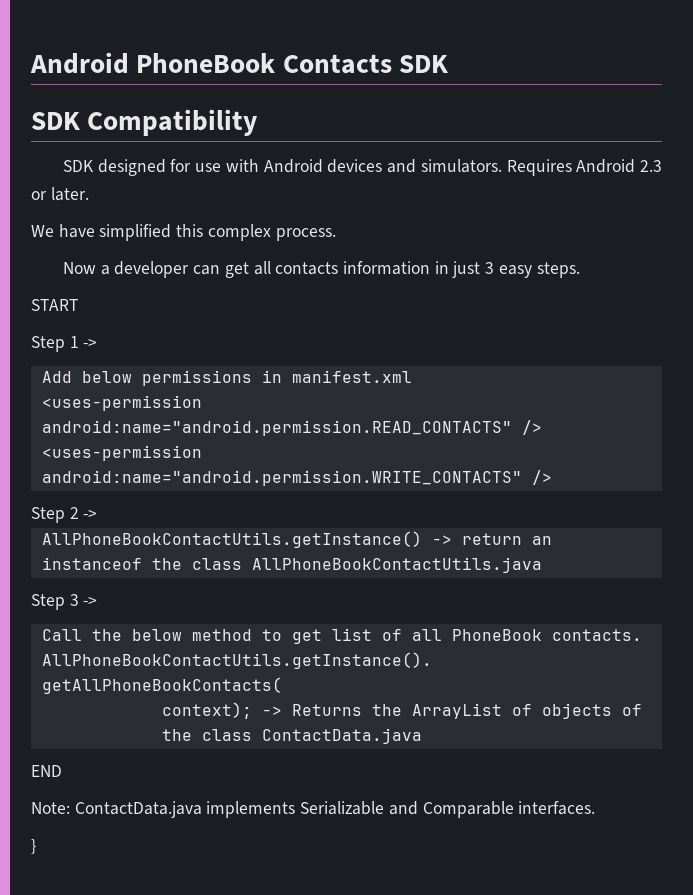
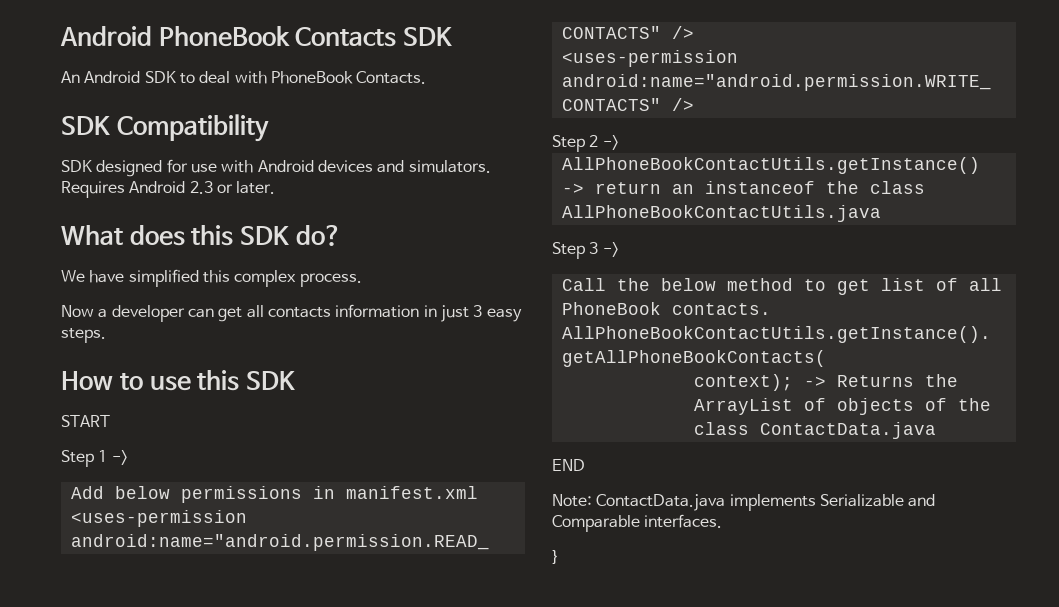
+ An Android SDK to deal with PhoneBook Contacts.
+ What does this SDK do?
+ How to use this SDK

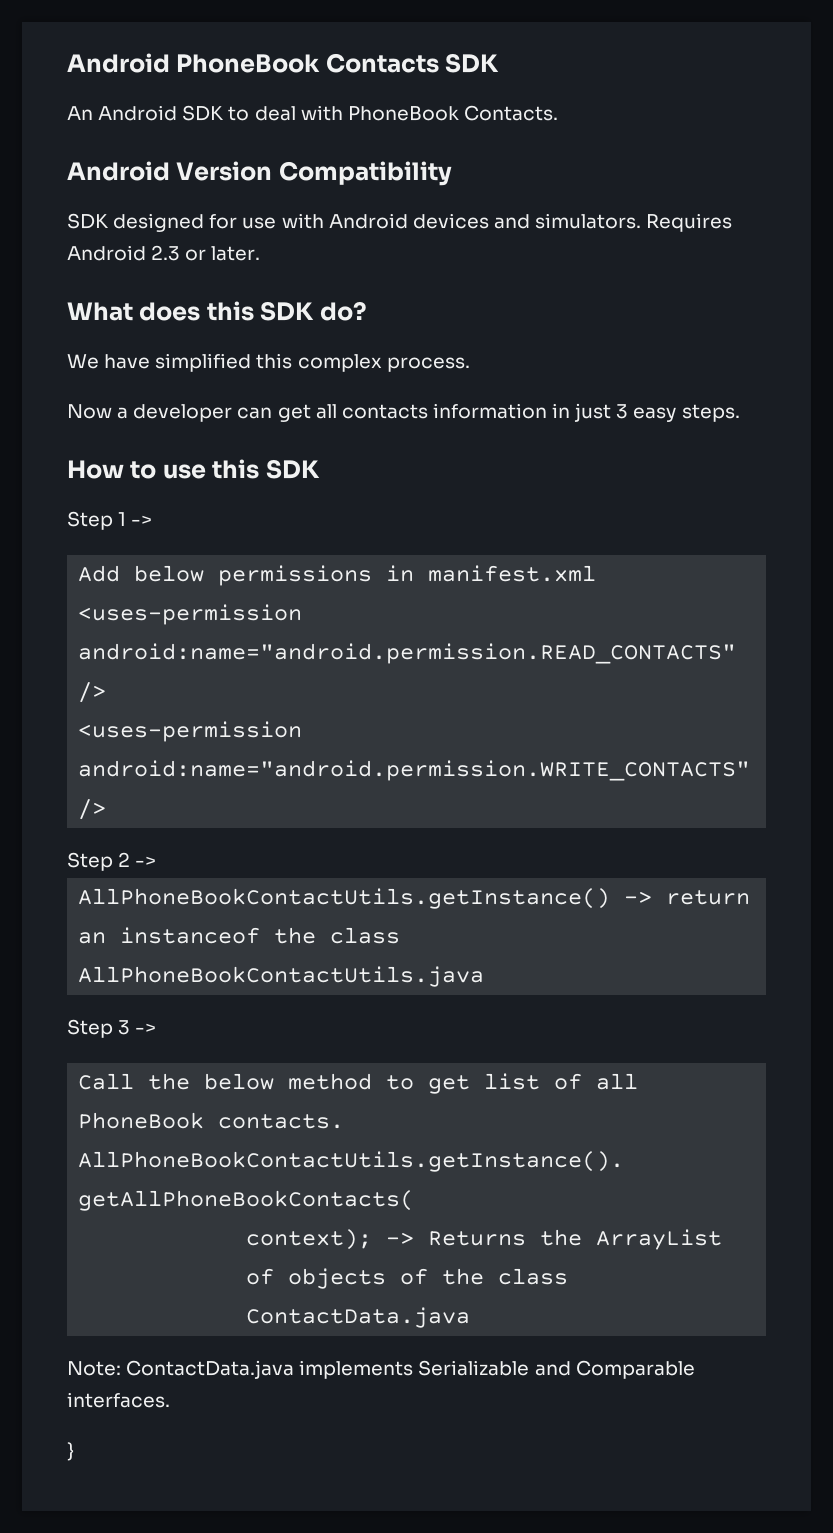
- SDK Compatibility
+ Android Version Compatibility
- START
- END

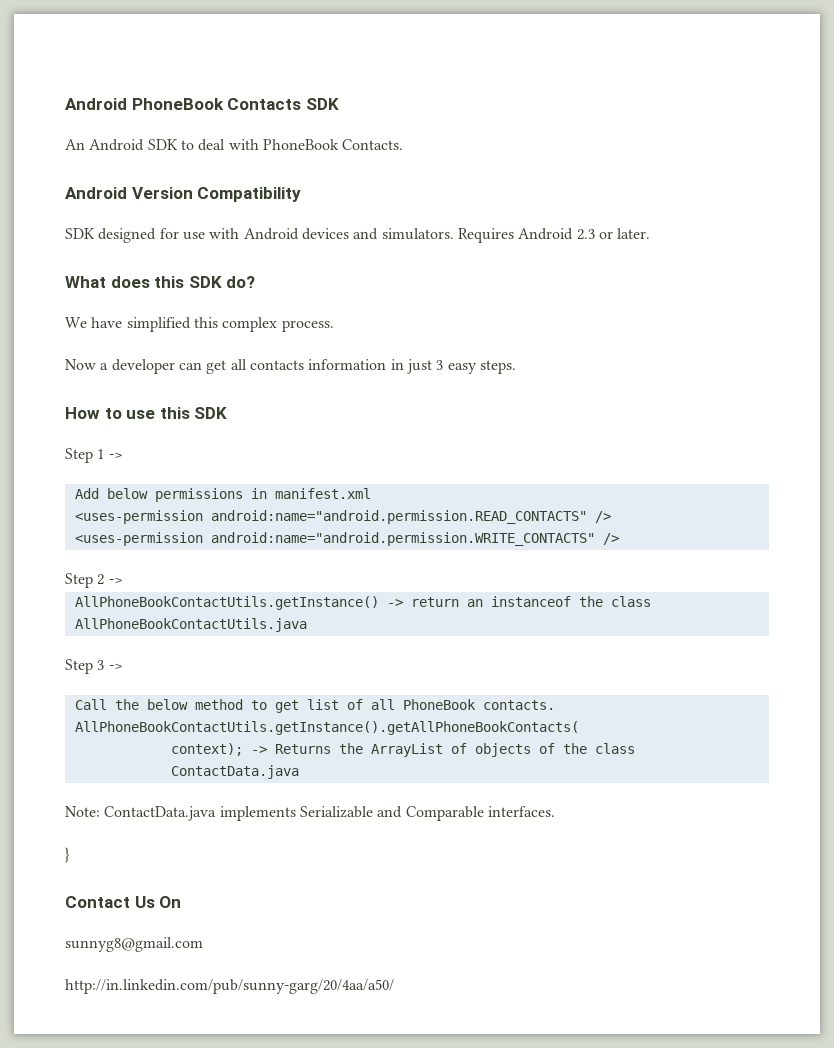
+ Contact Us On
+ sunnyg8@gmail.com
+ http://in.linkedin.com/pub/sunny-garg/20/4aa/a50/

